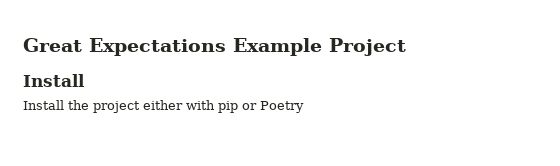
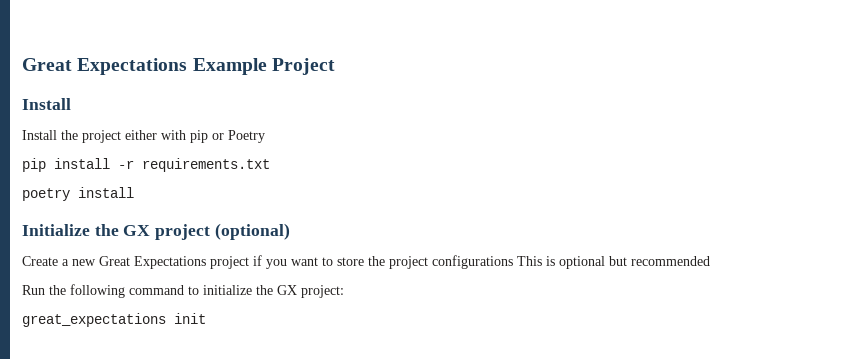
+ pip install -r requirements.txt
+ poetry install
+ Initialize the GX project (optional)
+ Create a new Great Expectations project if you want to store the project configurations This is optional but recommended
+ Run the following command to initialize the GX project:
+ great_expectations init

